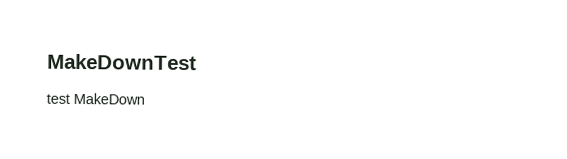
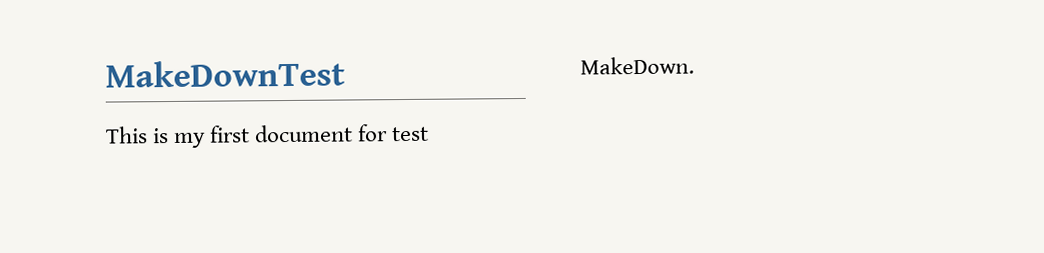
- test MakeDown
+ This is my first document for test MakeDown.

